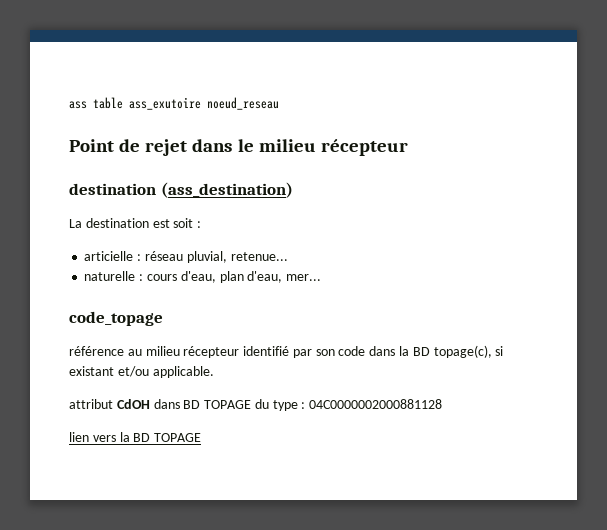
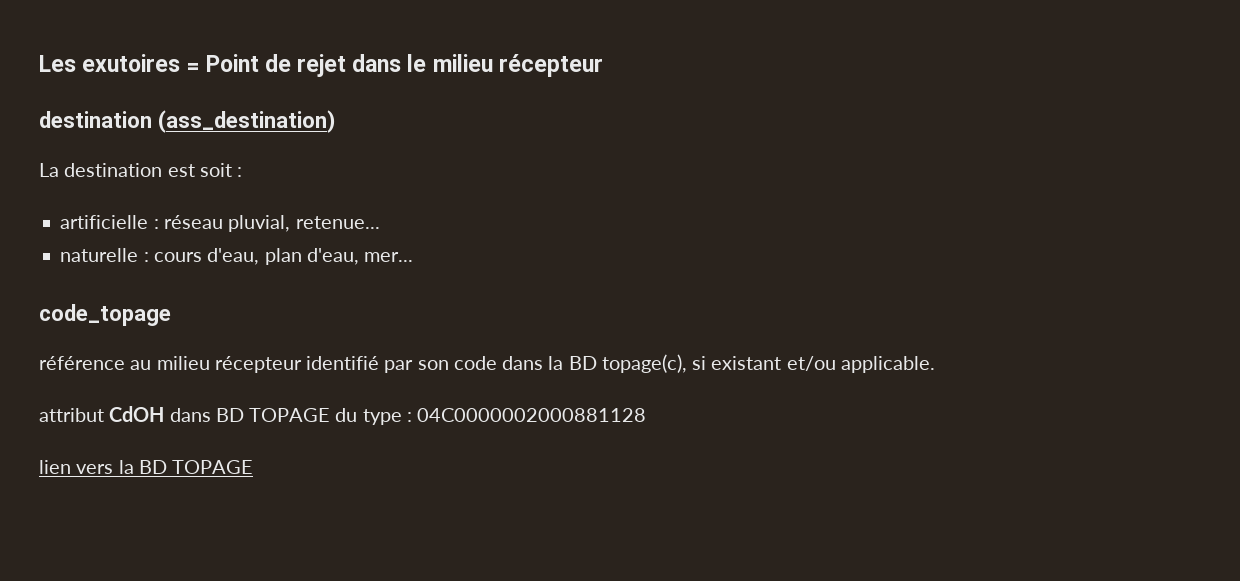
- ass table ass_exutoire noeud_reseau
- Point de rejet dans le milieu récepteur
+ Les exutoires = Point de rejet dans le milieu récepteur
- articielle : réseau pluvial, retenue...
+ artificielle : réseau pluvial, retenue...

